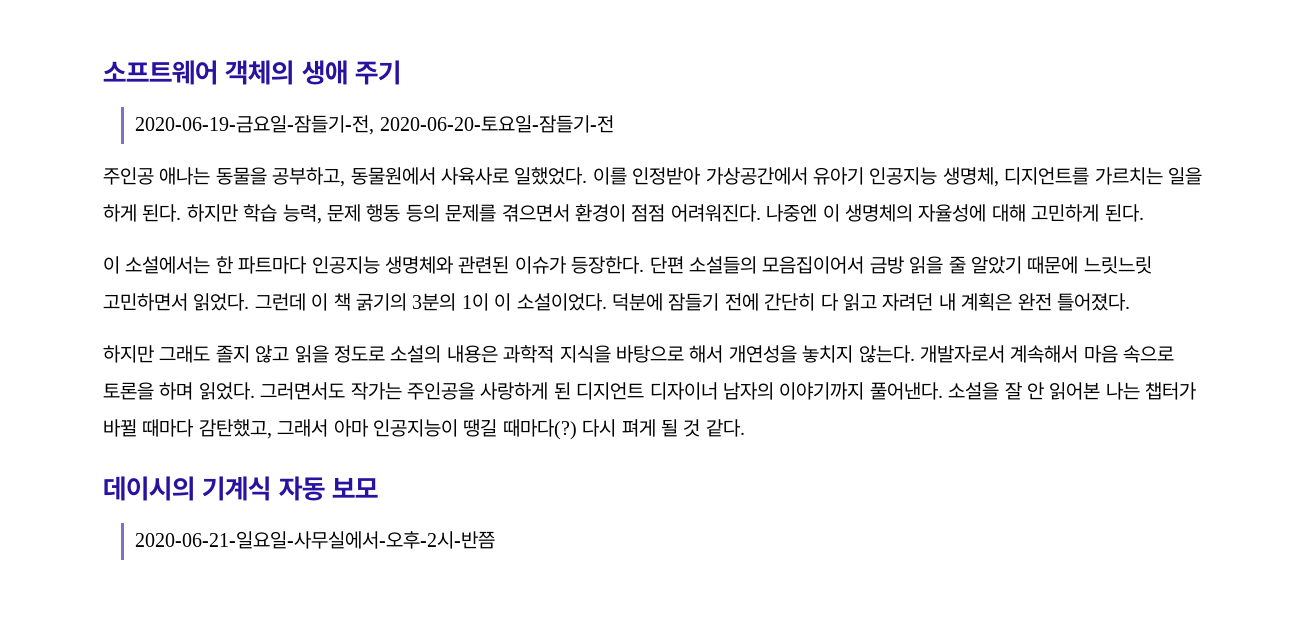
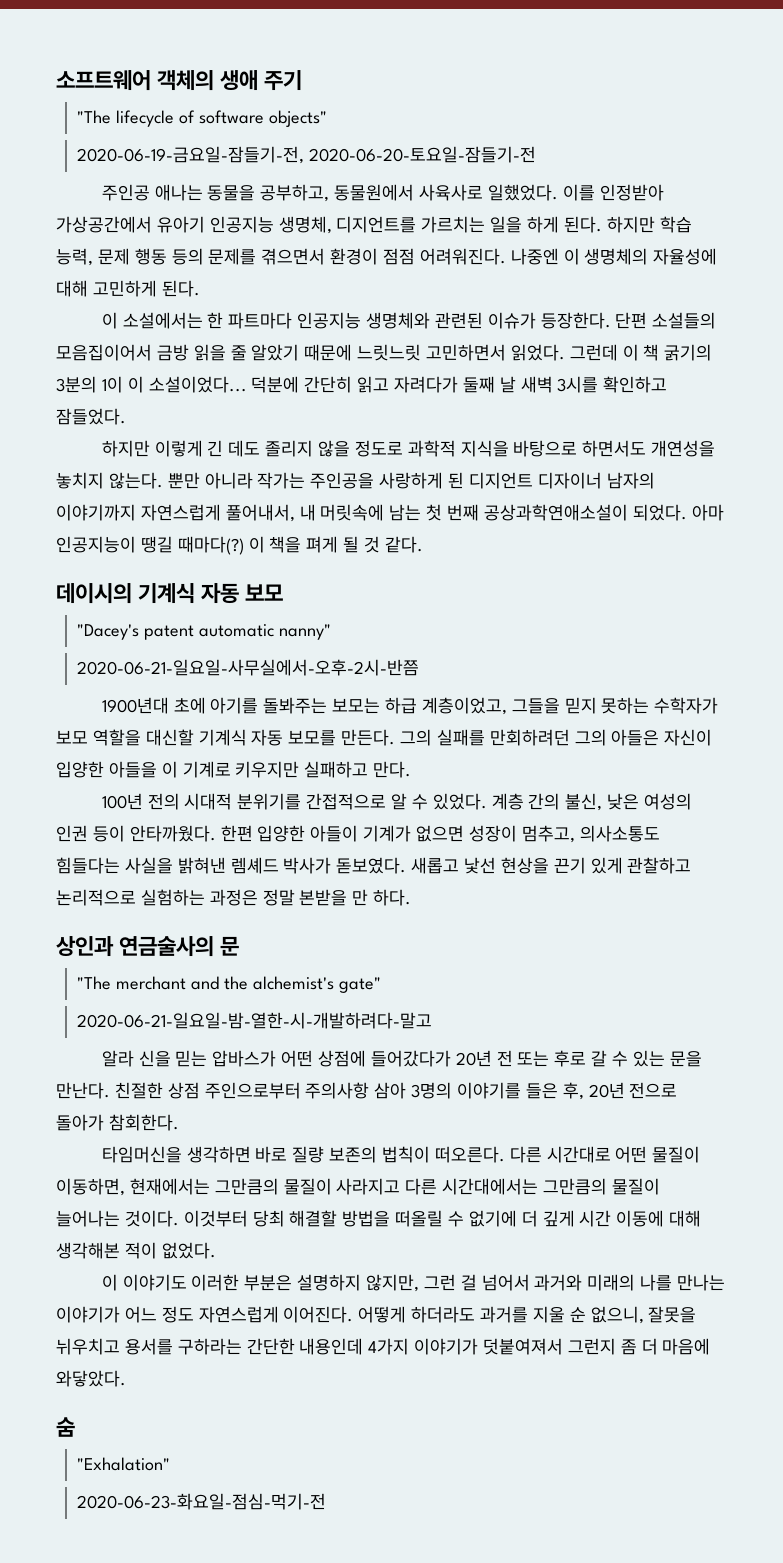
+ "The lifecycle of software objects"
- 그런데 이 책 굵기의 3분의 1이 이 소설이었다. 덕분에 잠들기 전에 간단히 다 읽고 자려던 내 계획은 완전 틀어졌다.
- 하지만 그래도 졸지 않고 읽을 정도로 소설의 내용은 과학적 지식을 바탕으로 해서 개연성을 놓치지 않는다.
+ 그런데 이 책 굵기의 3분의 1이 이 소설이었다... 덕분에 간단히 읽고 자려다가 둘째 날 새벽 3시를 확인하고 잠들었다.
+ 하지만 이렇게 긴 데도 졸리지 않을 정도로 과학적 지식을 바탕으로 하면서도 개연성을 놓치지 않는다.
- 개발자로서 계속해서 마음 속으로 토론을 하며 읽었다. 그러면서도 작가는 주인공을 사랑하게 된 디지언트 디자이너 남자의 이야기까지 풀어낸다. 소설을 잘 안 읽어본 나는 챕터가 바뀔 때마다 감탄했고, 그래서 아마 인공지능이 땡길 때마다(?)
+ 뿐만 아니라 작가는 주인공을 사랑하게 된 디지언트 디자이너 남자의 이야기까지 자연스럽게 풀어내서, 내 머릿속에 남는 첫 번째 공상과학연애소설이 되었다. 아마 인공지능이 땡길 때마다(?)
- 다시 펴게 될 것 같다.
+ 이 책을 펴게 될 것 같다.
+ "Dacey's patent automatic nanny"
  2020-06-21-일요일-사무실에서-오후-2시-반쯤
+ 1900년대 초에 아기를 돌봐주는 보모는 하급 계층이었고, 그들을 믿지 못하는 수학자가 보모 역할을 대신할 기계식 자동 보모를 만든다. 그의 실패를 만회하려던 그의 아들은 자신이 입양한 아들을 이 기계로 키우지만 실패하고 만다.
+ 100년 전의 시대적 분위기를 간접적으로 알 수 있었다. 계층 간의 불신, 낮은 여성의 인권 등이 안타까웠다. 한편 입양한 아들이 기계가 없으면 성장이 멈추고, 의사소통도 힘들다는 사실을 밝혀낸 렘셰드 박사가 돋보였다. 새롭고 낯선 현상을 끈기 있게 관찰하고 논리적으로 실험하는 과정은 정말 본받을 만 하다.
+ 상인과 연금술사의 문
+ "The merchant and the alchemist's gate"
+ 2020-06-21-일요일-밤-열한-시-개발하려다-말고
+ 알라 신을 믿는 압바스가 어떤 상점에 들어갔다가 20년 전 또는 후로 갈 수 있는 문을 만난다. 친절한 상점 주인으로부터 주의사항 삼아 3명의 이야기를 들은 후, 20년 전으로 돌아가 참회한다.
+ 타임머신을 생각하면 바로 질량 보존의 법칙이 떠오른다. 다른 시간대로 어떤 물질이 이동하면, 현재에서는 그만큼의 물질이 사라지고 다른 시간대에서는 그만큼의 물질이 늘어나는 것이다. 이것부터 당최 해결할 방법을 떠올릴 수 없기에 더 깊게 시간 이동에 대해 생각해본 적이 없었다.
+ 이 이야기도 이러한 부분은 설명하지 않지만, 그런 걸 넘어서 과거와 미래의 나를 만나는 이야기가 어느 정도 자연스럽게 이어진다. 어떻게 하더라도 과거를 지울 순 없으니, 잘못을 뉘우치고 용서를 구하라는 간단한 내용인데 4가지 이야기가 덧붙여져서 그런지 좀 더 마음에 와닿았다.
+ 숨
+ "Exhalation"
+ 2020-06-23-화요일-점심-먹기-전

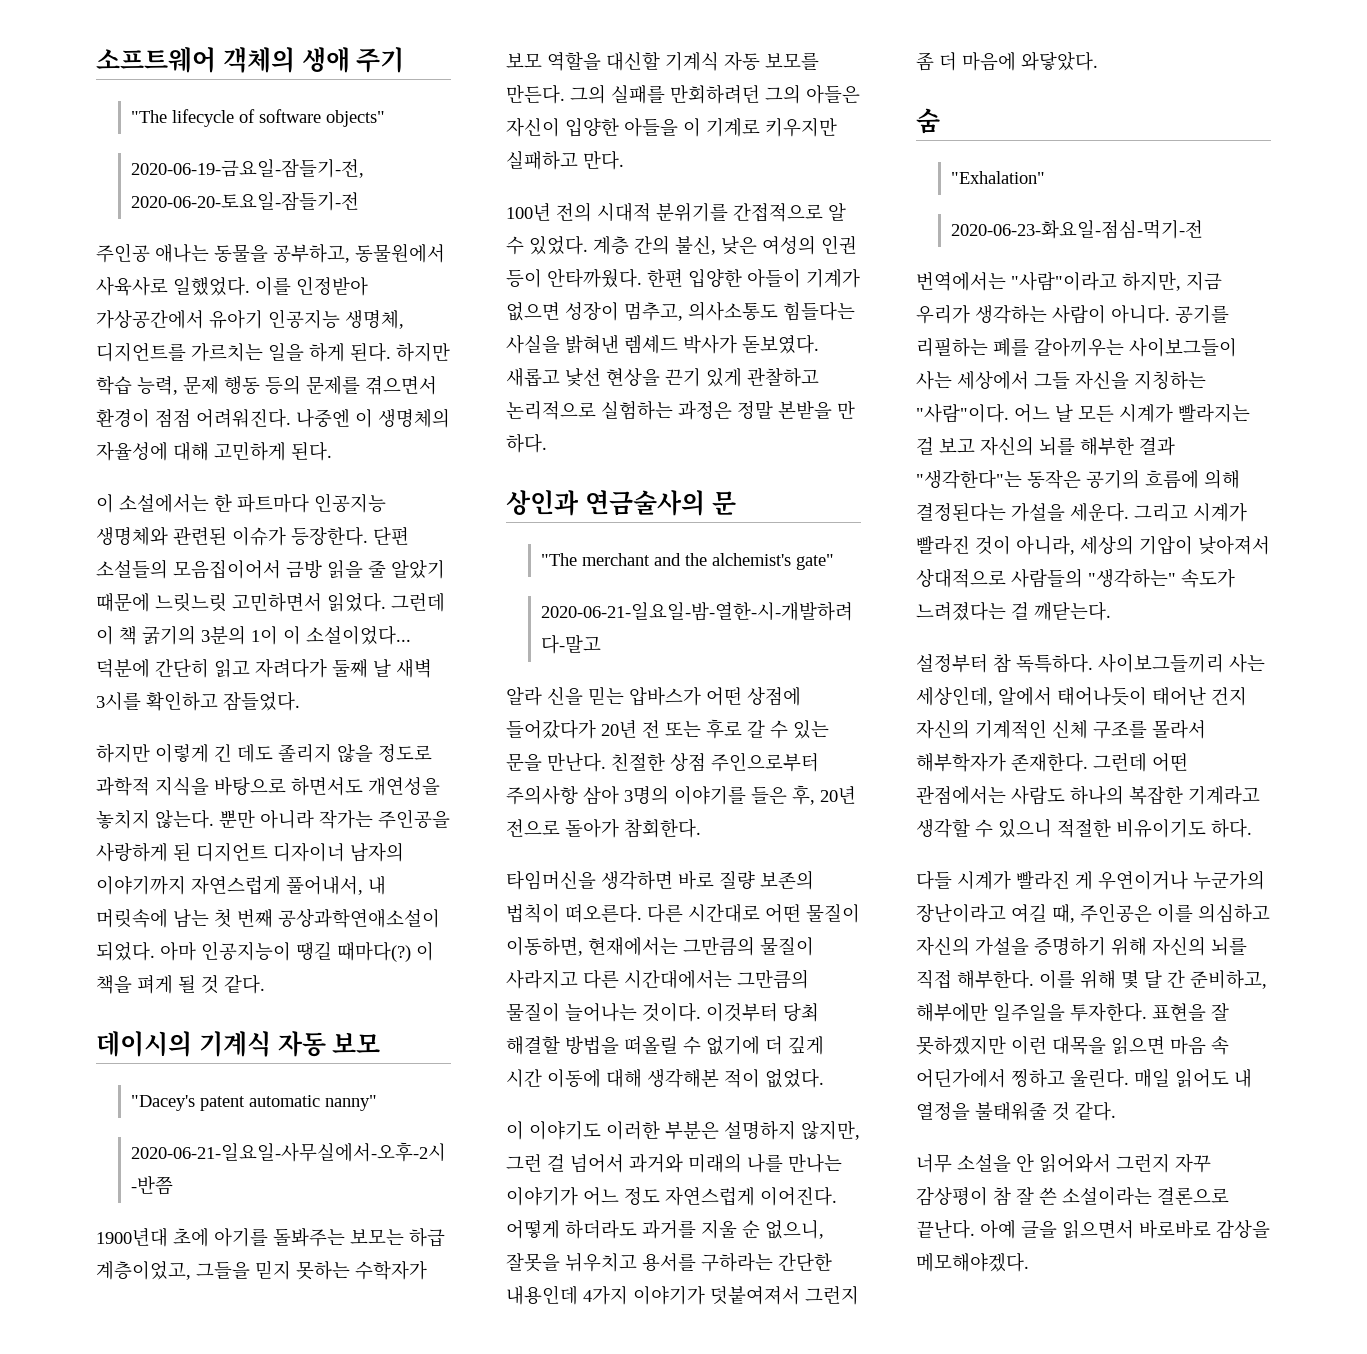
+ 번역에서는 "사람"이라고 하지만, 지금 우리가 생각하는 사람이 아니다. 공기를 리필하는 폐를 갈아끼우는 사이보그들이 사는 세상에서 그들 자신을 지칭하는 "사람"이다. 어느 날 모든 시계가 빨라지는 걸 보고 자신의 뇌를 해부한 결과 "생각한다"는 동작은 공기의 흐름에 의해 결정된다는 가설을 세운다. 그리고 시계가 빨라진 것이 아니라, 세상의 기압이 낮아져서 상대적으로 사람들의 "생각하는" 속도가 느려졌다는 걸 깨닫는다.
+ 설정부터 참 독특하다. 사이보그들끼리 사는 세상인데, 알에서 태어나듯이 태어난 건지 자신의 기계적인 신체 구조를 몰라서 해부학자가 존재한다. 그런데 어떤 관점에서는 사람도 하나의 복잡한 기계라고 생각할 수 있으니 적절한 비유이기도 하다.
+ 다들 시계가 빨라진 게 우연이거나 누군가의 장난이라고 여길 때, 주인공은 이를 의심하고 자신의 가설을 증명하기 위해 자신의 뇌를 직접 해부한다. 이를 위해 몇 달 간 준비하고, 해부에만 일주일을 투자한다. 표현을 잘 못하겠지만 이런 대목을 읽으면 마음 속 어딘가에서 찡하고 울린다. 매일 읽어도 내 열정을 불태워줄 것 같다.
+ 너무 소설을 안 읽어와서 그런지 자꾸 감상평이 참 잘 쓴 소설이라는 결론으로 끝난다. 아예 글을 읽으면서 바로바로 감상을 메모해야겠다.

